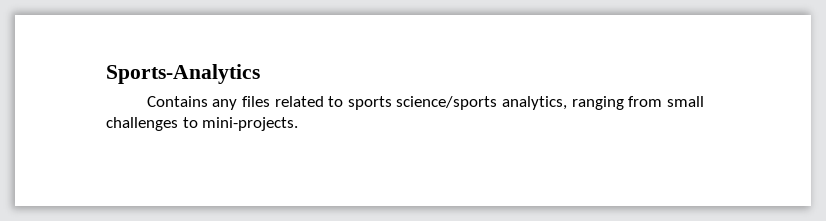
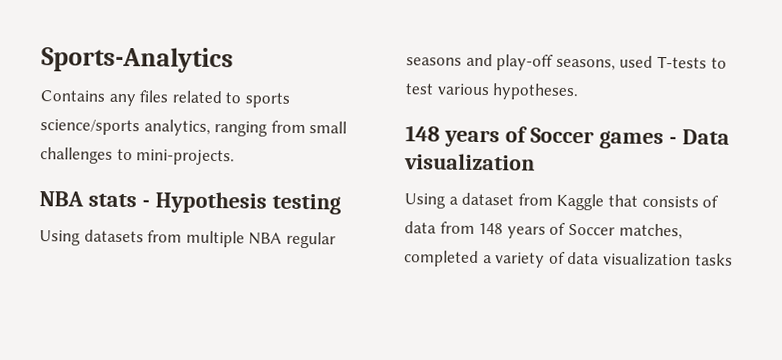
+ NBA stats - Hypothesis testing
+ Using datasets from multiple NBA regular seasons and play-off seasons, used T-tests to test various hypotheses.
+ 148 years of Soccer games - Data visualization
+ Using a dataset from Kaggle that consists of data from 148 years of Soccer matches, completed a variety of data visualization tasks

